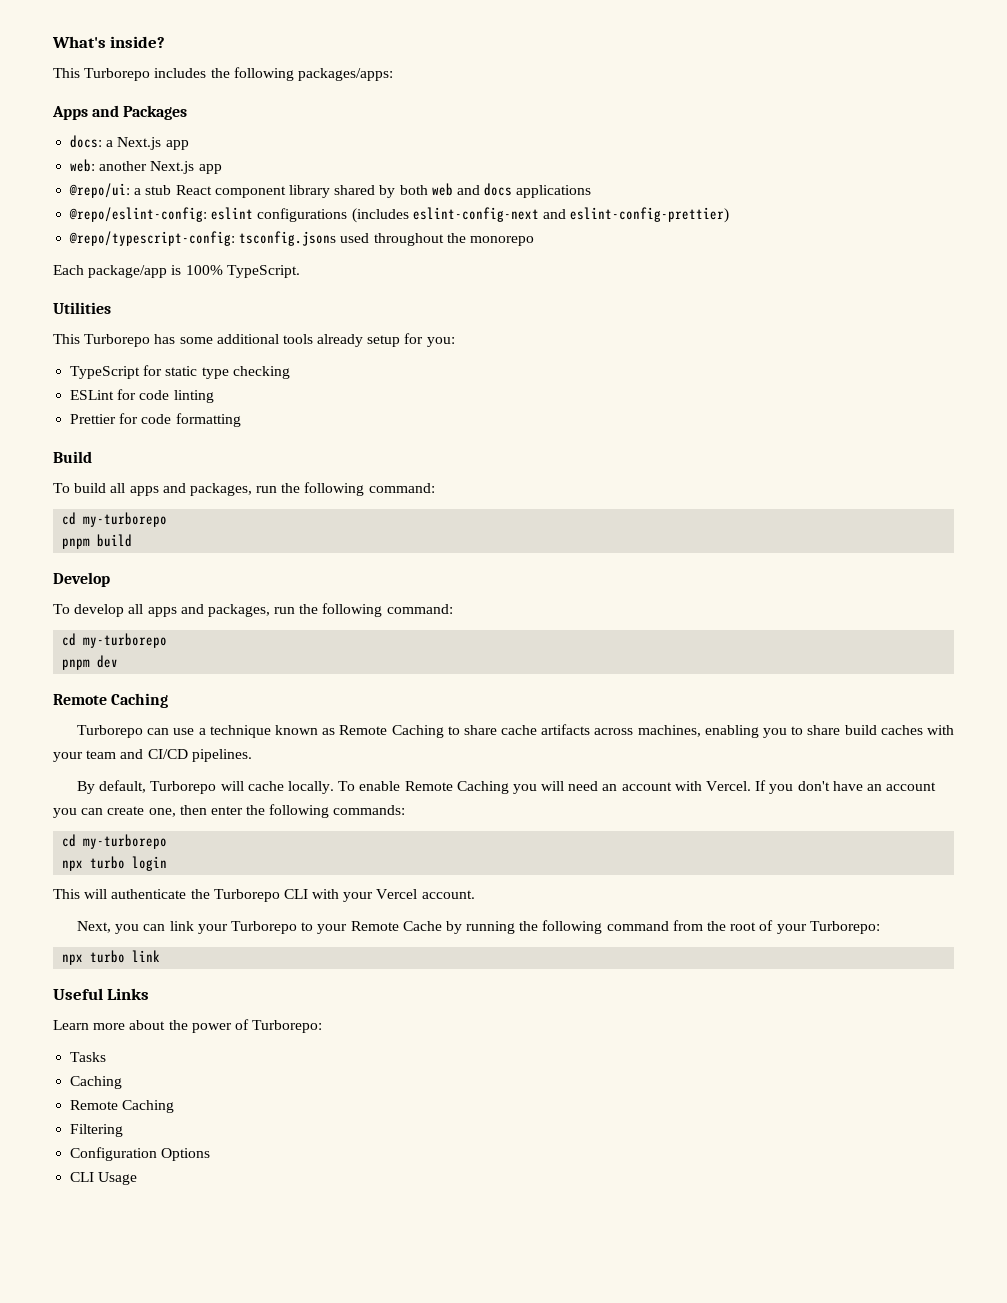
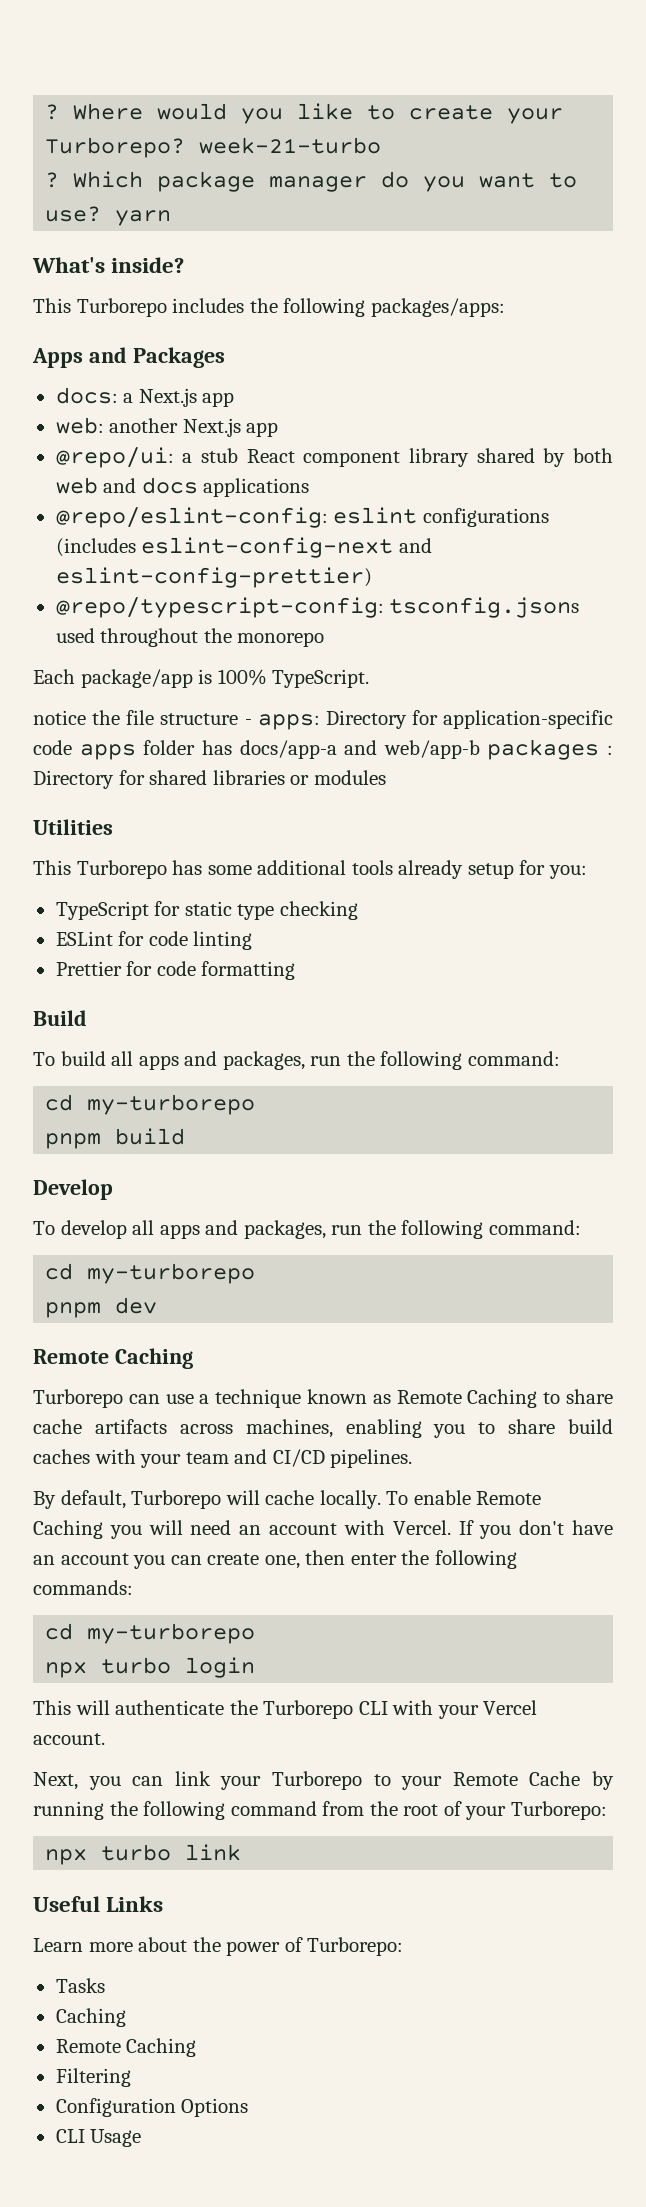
+ ? Where would you like to create your Turborepo? week-21-turbo
+ ? Which package manager do you want to use? yarn
+ notice the file structure - apps: Directory for application-specific code apps folder has docs/app-a and web/app-b packages : Directory for shared libraries or modules

